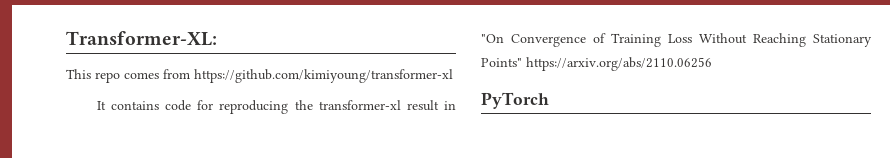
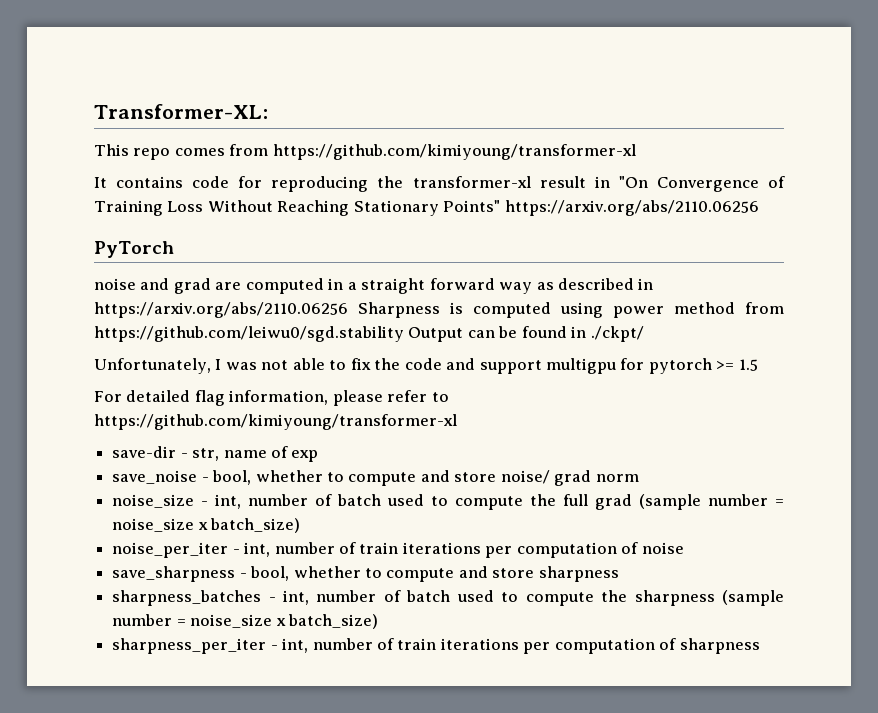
+ noise and grad are computed in a straight forward way as described in https://arxiv.org/abs/2110.06256 Sharpness is computed using power method from https://github.com/leiwu0/sgd.stability Output can be found in ./ckpt/
+ Unfortunately, I was not able to fix the code and support multigpu for pytorch >= 1.5
+ For detailed flag information, please refer to https://github.com/kimiyoung/transformer-xl
+ save-dir - str, name of exp
+ save_noise - bool, whether to compute and store noise/ grad norm
+ noise_size - int, number of batch used to compute the full grad (sample number = noise_size x batch_size)
+ noise_per_iter - int, number of train iterations per computation of noise
+ save_sharpness - bool, whether to compute and store sharpness
+ sharpness_batches - int, number of batch used to compute the sharpness (sample number = noise_size x batch_size)
+ sharpness_per_iter - int, number of train iterations per computation of sharpness

